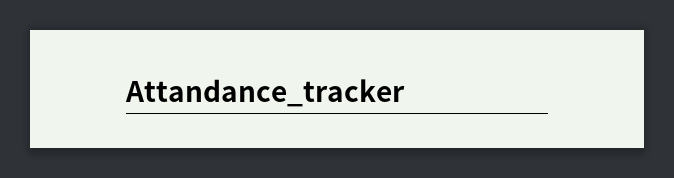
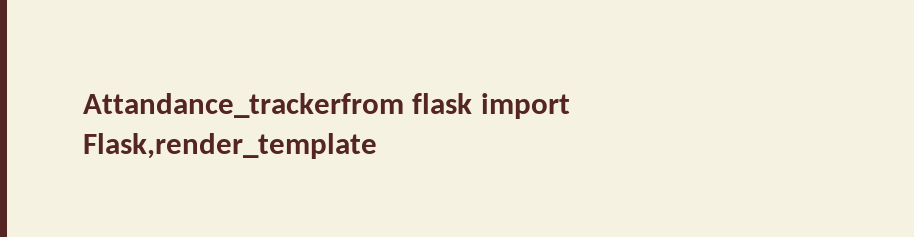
- Attandance_tracker
+ Attandance_trackerfrom flask import Flask,render_template

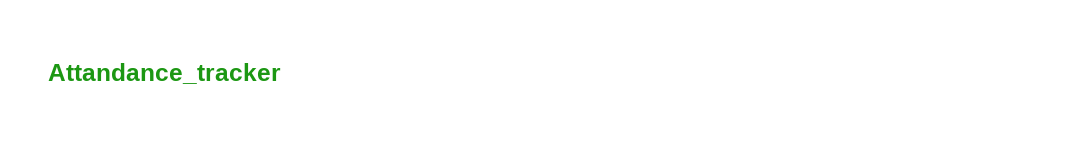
- Attandance_trackerfrom flask import Flask,render_template
+ Attandance_tracker

